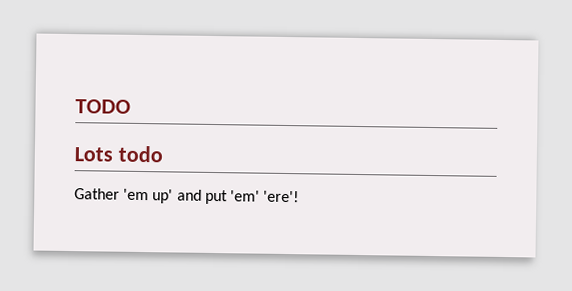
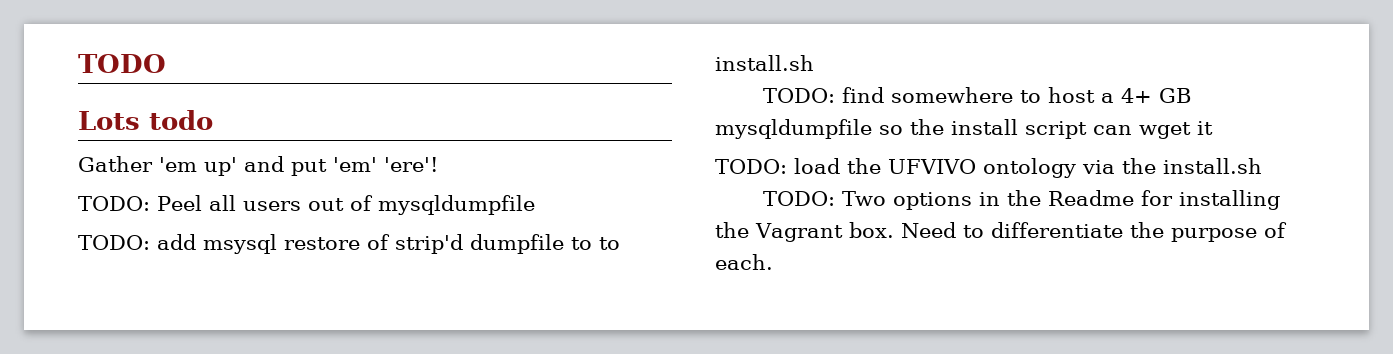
+ TODO: Peel all users out of mysqldumpfile
+ TODO: add msysql restore of strip'd dumpfile to to install.sh
+ TODO: find somewhere to host a 4+ GB mysqldumpfile so the install script can wget it
+ TODO: load the UFVIVO ontology via the install.sh
+ TODO: Two options in the Readme for installing the Vagrant box. Need to differentiate the purpose of each.

